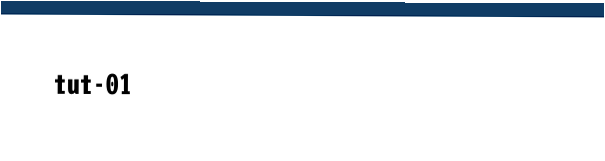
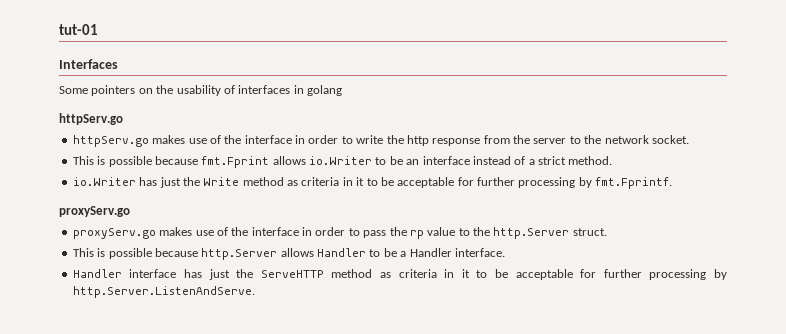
+ Interfaces
+ Some pointers on the usability of interfaces in golang
+ httpServ.go
+ httpServ.go makes use of the interface in order to write the http response from the server to the network socket.
+ This is possible because fmt.Fprint allows io.Writer to be an interface instead of a strict method.
+ io.Writer has just the Write method as criteria in it to be acceptable for further processing by fmt.Fprintf.
+ proxyServ.go
+ proxyServ.go makes use of the interface in order to pass the rp value to the http.Server struct.
+ This is possible because http.Server allows Handler to be a Handler interface.
+ Handler interface has just the ServeHTTP method as criteria in it to be acceptable for further processing by http.Server.ListenAndServe.

